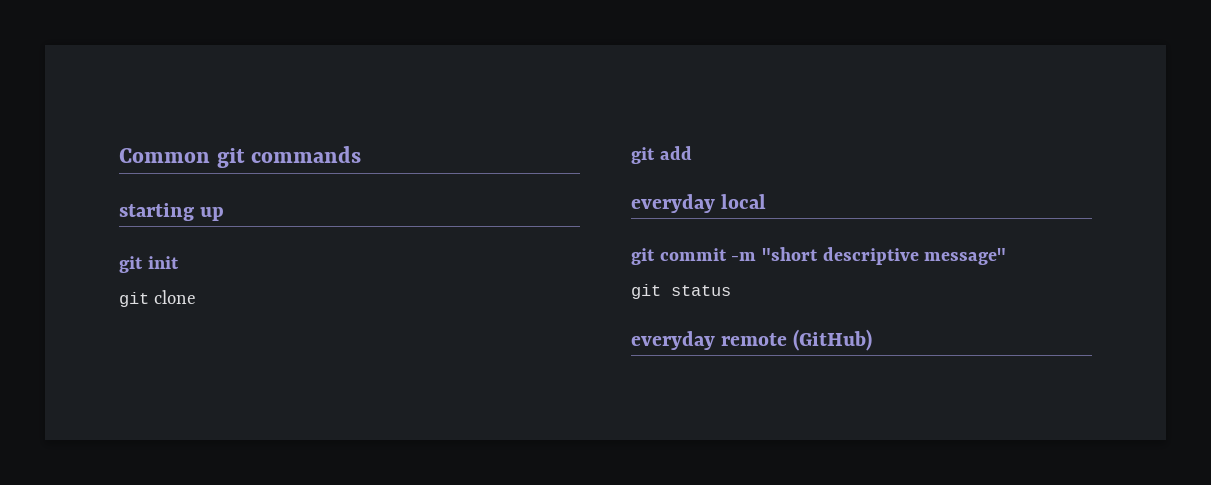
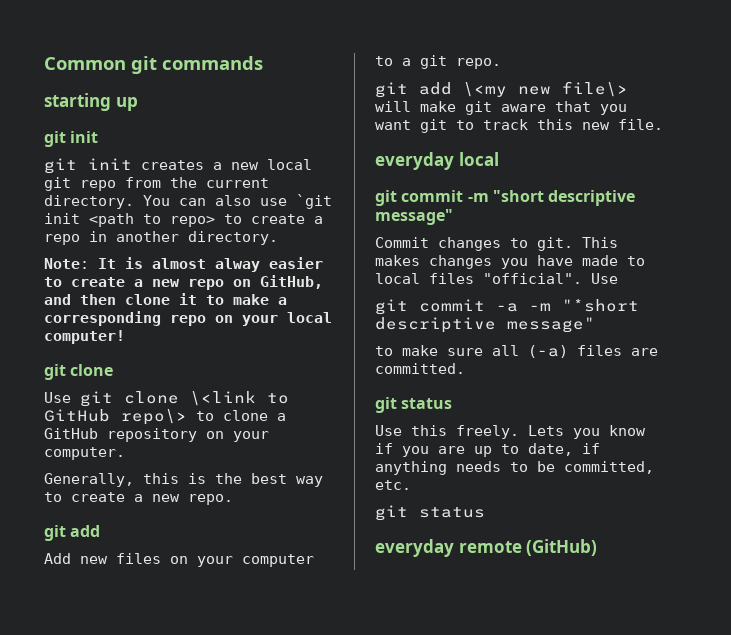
+ git init creates a new local git repo from the current directory. You can also use `git init <path to repo> to create a repo in another directory.
+ Note: It is almost alway easier to create a new repo on GitHub, and then clone it to make a corresponding repo on your local computer!
  git clone
+ Use git clone \<link to GitHub repo\> to clone a GitHub repository on your computer.
+ Generally, this is the best way to create a new repo.
  git add
+ Add new files on your computer to a git repo.
+ git add \<my new file\> will make git aware that you want git to track this new file.
+ Commit changes to git. This makes changes you have made to local files "official". Use
+ git commit -a -m "*short descriptive message"
+ to make sure all (-a) files are committed.
+ git status
+ Use this freely. Lets you know if you are up to date, if anything needs to be committed, etc.

